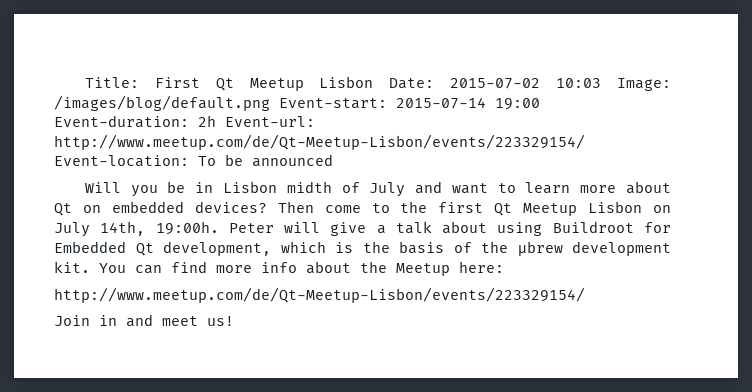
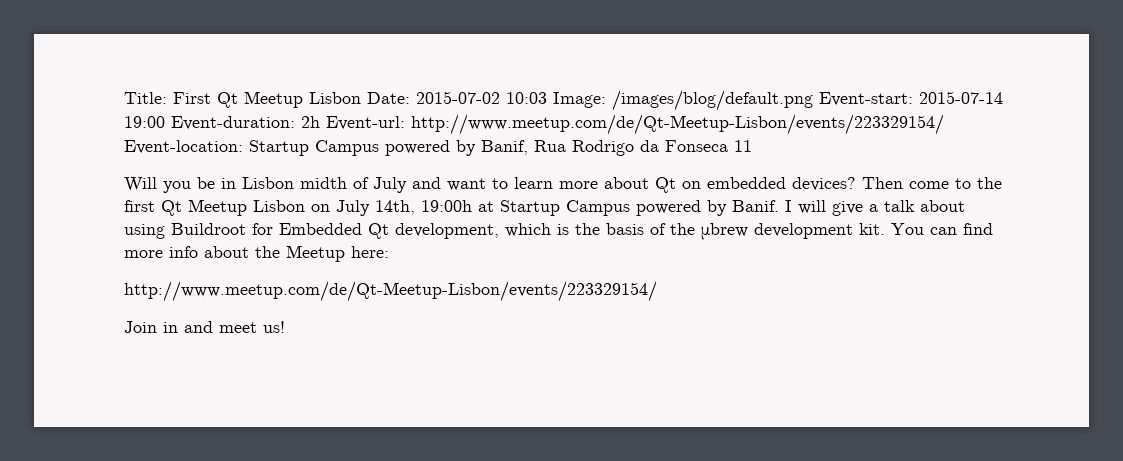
- Title: First Qt Meetup Lisbon Date: 2015-07-02 10:03 Image: /images/blog/default.png Event-start: 2015-07-14 19:00 Event-duration: 2h Event-url: http://www.meetup.com/de/Qt-Meetup-Lisbon/events/223329154/ Event-location: To be announced
+ Title: First Qt Meetup Lisbon Date: 2015-07-02 10:03 Image: /images/blog/default.png Event-start: 2015-07-14 19:00 Event-duration: 2h Event-url: http://www.meetup.com/de/Qt-Meetup-Lisbon/events/223329154/ Event-location: Startup Campus powered by Banif, Rua Rodrigo da Fonseca 11
- Then come to the first Qt Meetup Lisbon on July 14th, 19:00h. Peter will give a talk about using Buildroot for Embedded Qt development, which is the basis of the μbrew development kit.
+ Then come to the first Qt Meetup Lisbon on July 14th, 19:00h at Startup Campus powered by Banif. I will give a talk about using Buildroot for Embedded Qt development, which is the basis of the μbrew development kit.

